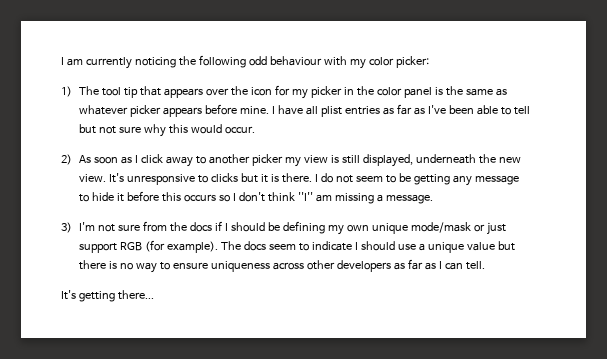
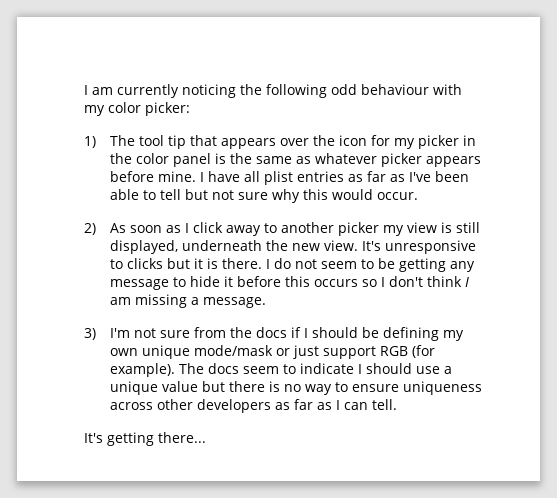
- I do not seem to be getting any message to hide it before this occurs so I don't think ''I'' am missing a message.
+ I do not seem to be getting any message to hide it before this occurs so I don't think I am missing a message.

